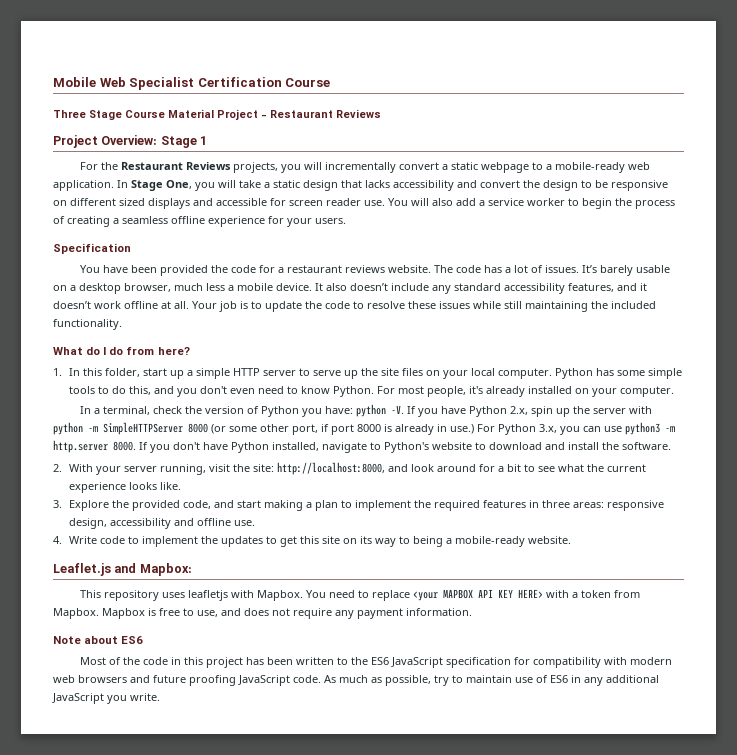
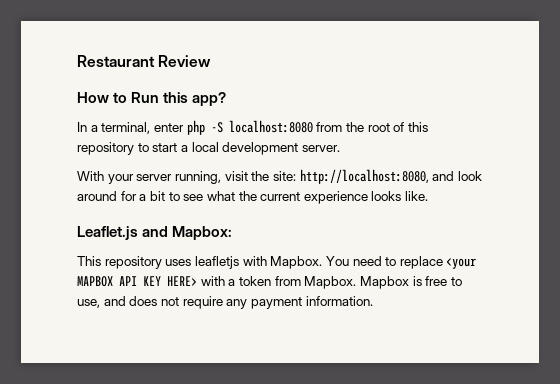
- Mobile Web Specialist Certification Course
- Three Stage Course Material Project - Restaurant Reviews
- Project Overview: Stage 1
- For the Restaurant Reviews projects, you will incrementally convert a static webpage to a mobile-ready web application. In Stage One, you will take a static design that lacks accessibility and convert the design to be responsive on different sized displays and accessible for screen reader use. You will also add a service worker to begin the process of creating a seamless offline experience for your users.
- Specification
- You have been provided the code for a restaurant reviews website. The code has a lot of issues. It’s barely usable on a desktop browser, much less a mobile device. It also doesn’t include any standard accessibility features, and it doesn’t work offline at all. Your job is to update the code to resolve these issues while still maintaining the included functionality.
- What do I do from here?
- 1. In this folder, start up a simple HTTP server to serve up the site files on your local computer. Python has some simple tools to do this, and you don't even need to know Python. For most people, it's already installed on your computer.
- In a terminal, check the version of Python you have: python -V. If you have Python 2.x, spin up the server with python -m SimpleHTTPServer 8000 (or some other port, if port 8000 is already in use.) For Python 3.x, you can use python3 -m http.server 8000. If you don't have Python installed, navigate to Python's website to download and install the software.
- 2. With your server running, visit the site: http://localhost:8000, and look around for a bit to see what the current experience looks like.
+ Restaurant Review
+ How to Run this app?
+ In a terminal, enter php -S localhost:8080 from the root of this repository to start a local development server.
+ With your server running, visit the site: http://localhost:8080, and look around for a bit to see what the current experience looks like.
- 3. Explore the provided code, and start making a plan to implement the required features in three areas: responsive design, accessibility and offline use.
- 4. Write code to implement the updates to get this site on its way to being a mobile-ready website.
- Note about ES6
- Most of the code in this project has been written to the ES6 JavaScript specification for compatibility with modern web browsers and future proofing JavaScript code. As much as possible, try to maintain use of ES6 in any additional JavaScript you write.

